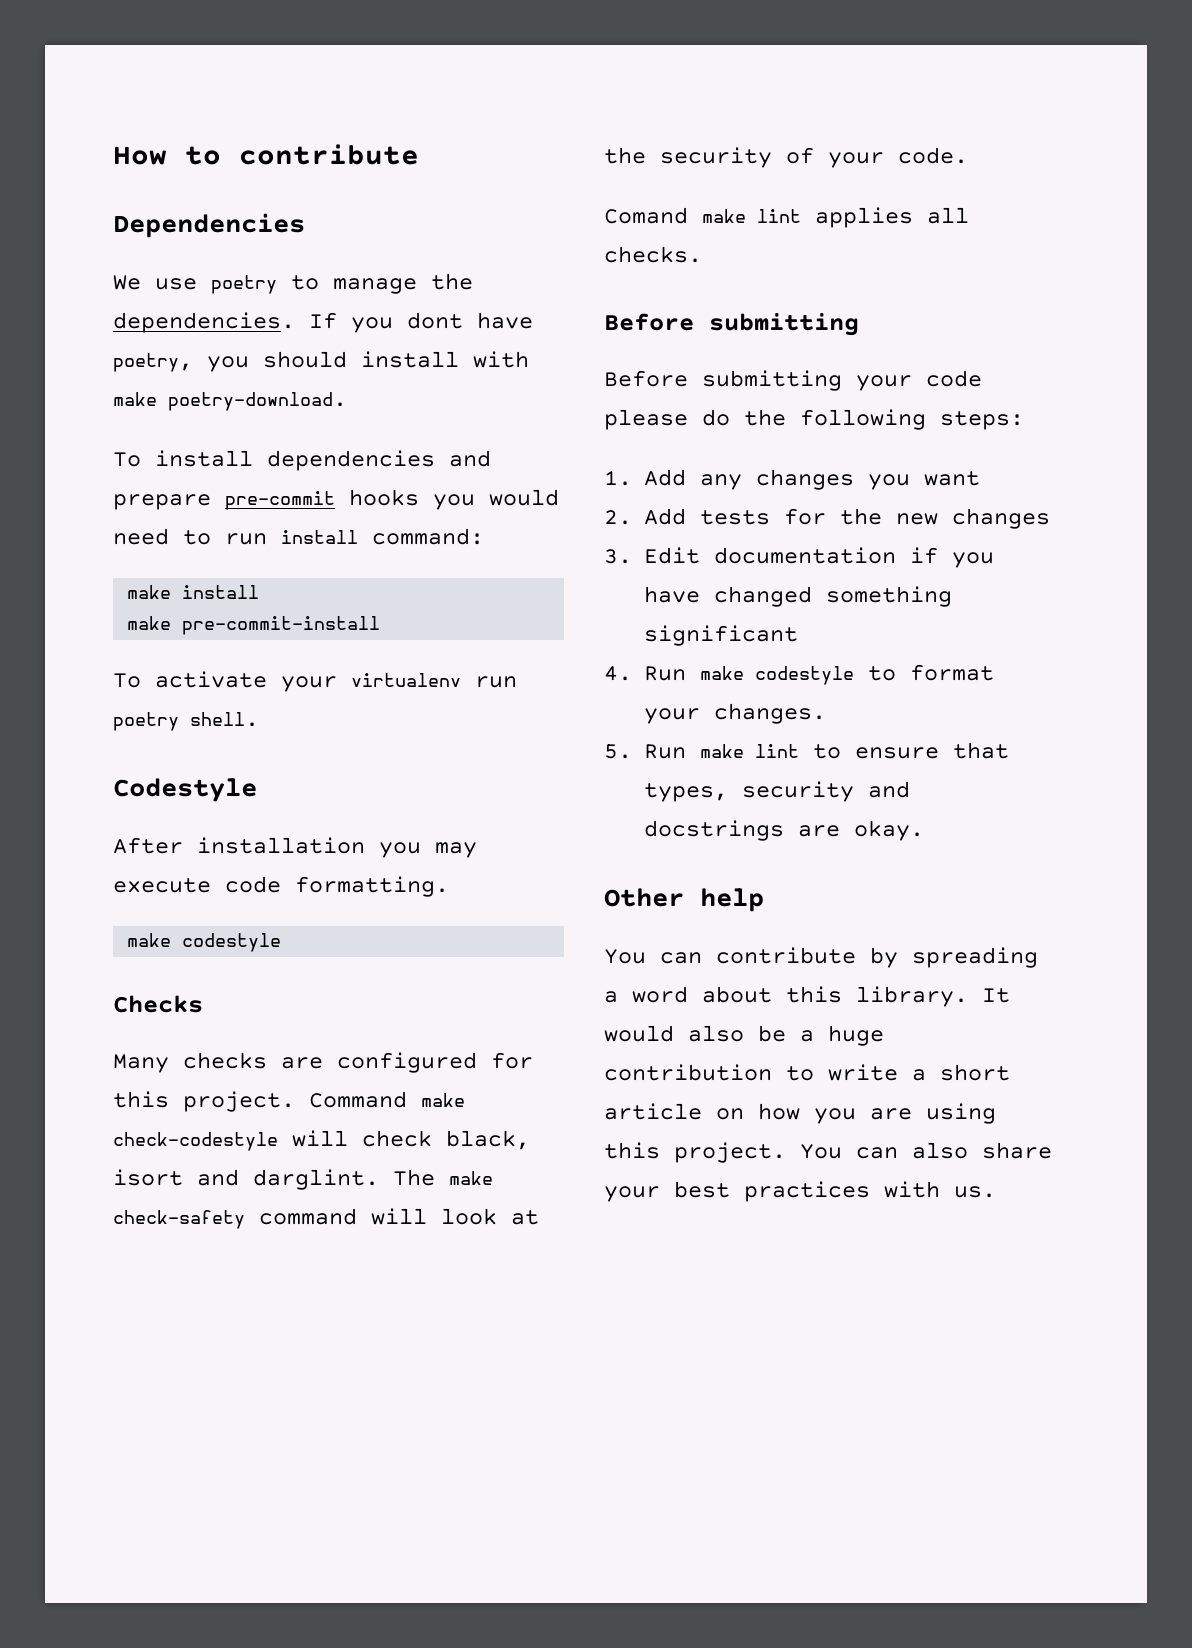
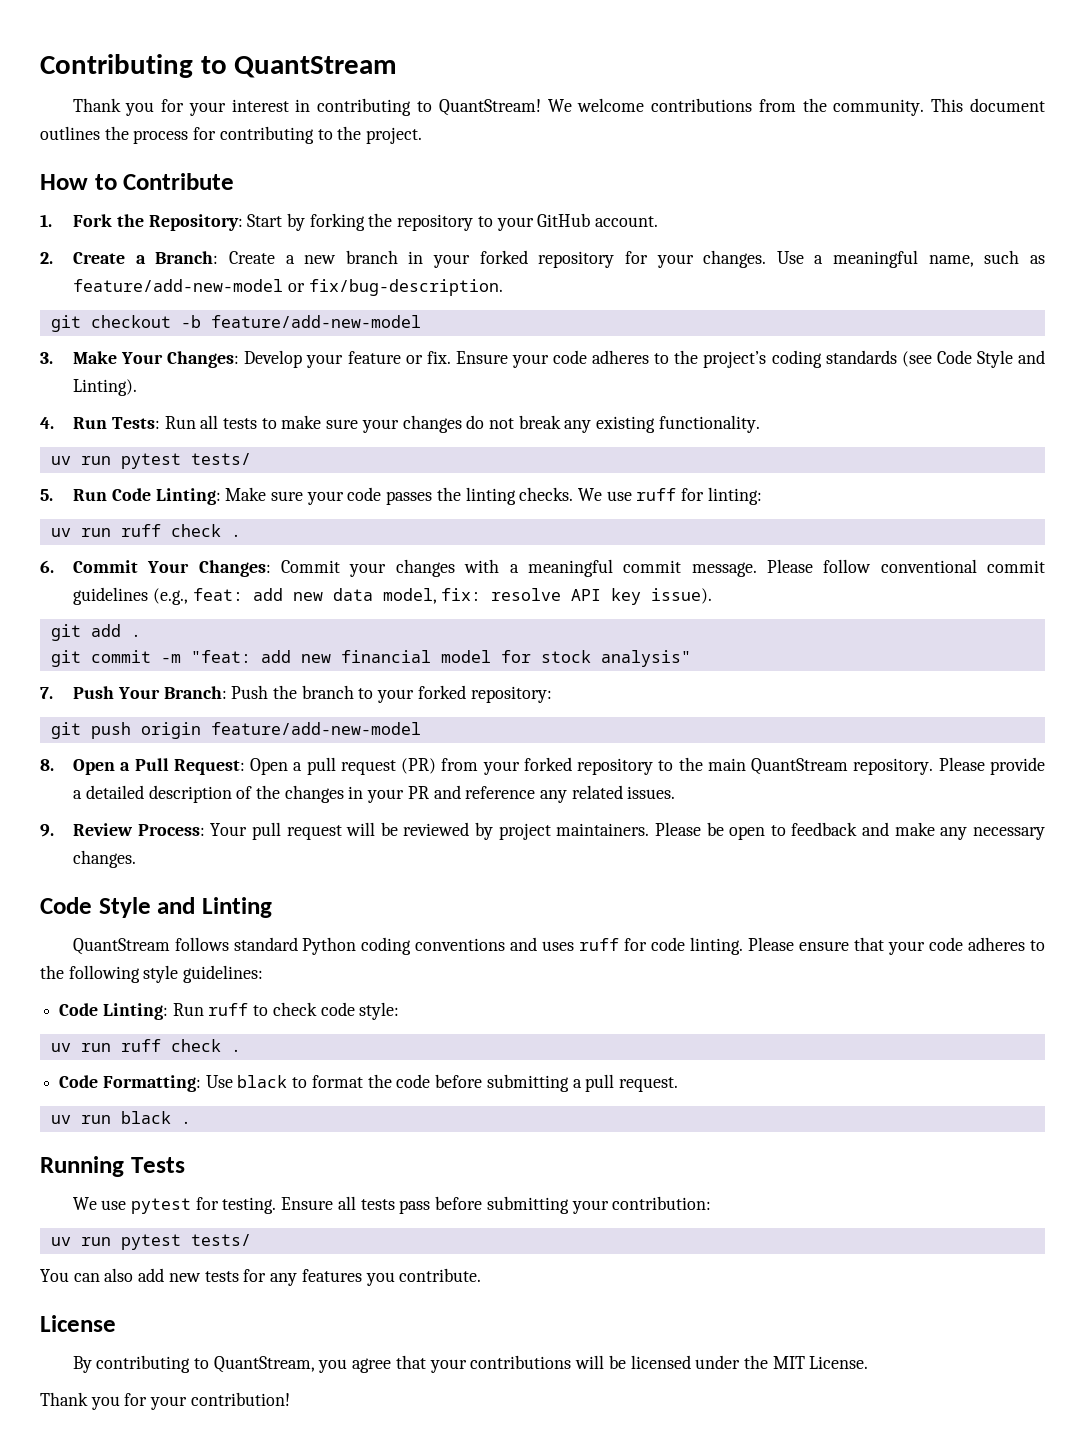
- How to contribute
- Dependencies
- We use poetry to manage the dependencies. If you dont have poetry, you should install with make poetry-download.
- To install dependencies and prepare pre-commit hooks you would need to run install command:
- make install
- make pre-commit-install
- To activate your virtualenv run poetry shell.
- Codestyle
- After installation you may execute code formatting.
- make codestyle
- Checks
- Many checks are configured for this project. Command make check-codestyle will check black, isort and darglint. The make check-safety command will look at the security of your code.
- Comand make lint applies all checks.
- Before submitting
- Before submitting your code please do the following steps:
- 1. Add any changes you want
- 2. Add tests for the new changes
- 3. Edit documentation if you have changed something significant
- 4. Run make codestyle to format your changes.
- 5. Run make lint to ensure that types, security and docstrings are okay.
- Other help
- You can contribute by spreading a word about this library. It would also be a huge contribution to write a short article on how you are using this project. You can also share your best practices with us.
+ Contributing to QuantStream
+ Thank you for your interest in contributing to QuantStream! We welcome contributions from the community. This document outlines the process for contributing to the project.
+ How to Contribute
+ 1. Fork the Repository: Start by forking the repository to your GitHub account.
+ 2. Create a Branch: Create a new branch in your forked repository for your changes. Use a meaningful name, such as feature/add-new-model or fix/bug-description.
+ git checkout -b feature/add-new-model
+ 3. Make Your Changes: Develop your feature or fix. Ensure your code adheres to the project’s coding standards (see Code Style and Linting).
+ 4. Run Tests: Run all tests to make sure your changes do not break any existing functionality.
+ uv run pytest tests/
+ 5. Run Code Linting: Make sure your code passes the linting checks. We use ruff for linting:
+ uv run ruff check .
+ 6. Commit Your Changes: Commit your changes with a meaningful commit message. Please follow conventional commit guidelines (e.g., feat: add new data model, fix: resolve API key issue).
+ git add .
+ git commit -m "feat: add new financial model for stock analysis"
+ 7. Push Your Branch: Push the branch to your forked repository:
+ git push origin feature/add-new-model
+ 8. Open a Pull Request: Open a pull request (PR) from your forked repository to the main QuantStream repository. Please provide a detailed description of the changes in your PR and reference any related issues.
+ 9. Review Process: Your pull request will be reviewed by project maintainers. Please be open to feedback and make any necessary changes.
+ Code Style and Linting
+ QuantStream follows standard Python coding conventions and uses ruff for code linting. Please ensure that your code adheres to the following style guidelines:
+ Code Linting: Run ruff to check code style:
+ uv run ruff check .
+ Code Formatting: Use black to format the code before submitting a pull request.
+ uv run black .
+ Running Tests
+ We use pytest for testing. Ensure all tests pass before submitting your contribution:
+ uv run pytest tests/
+ You can also add new tests for any features you contribute.
+ License
+ By contributing to QuantStream, you agree that your contributions will be licensed under the MIT License.
+ Thank you for your contribution!

